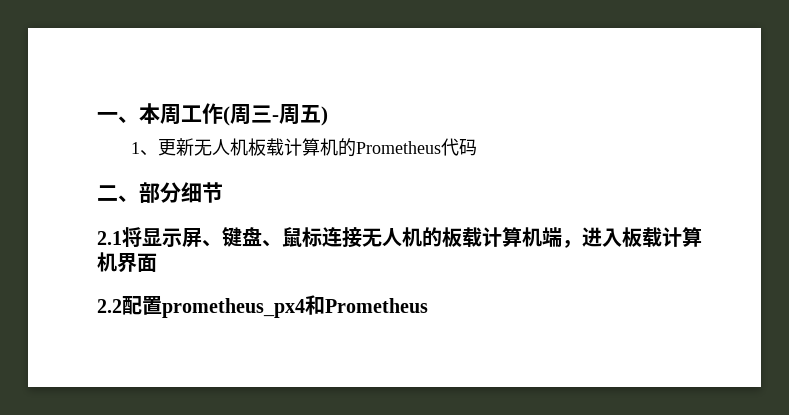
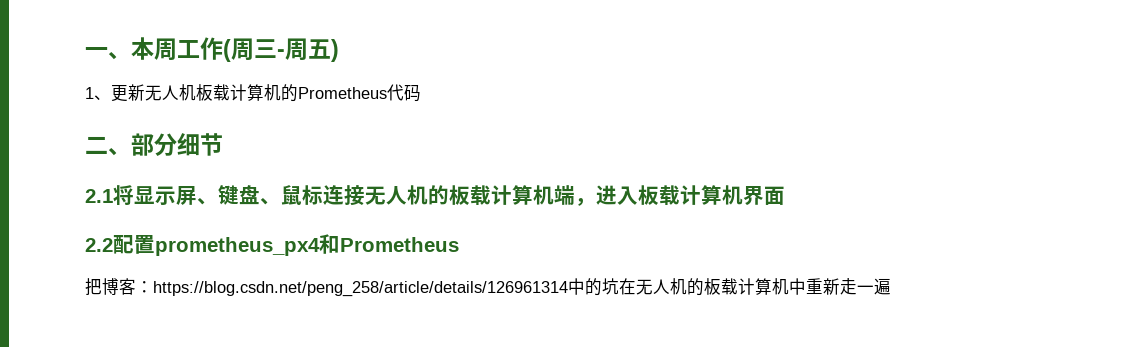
+ 把博客：https://blog.csdn.net/peng_258/article/details/126961314中的坑在无人机的板载计算机中重新走一遍

